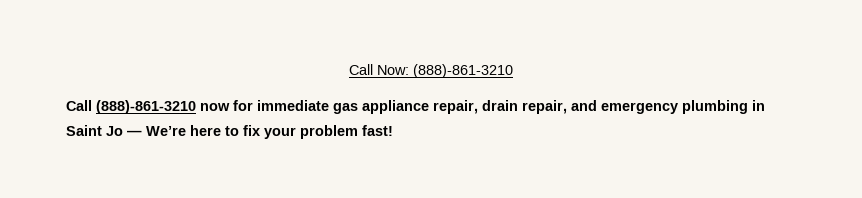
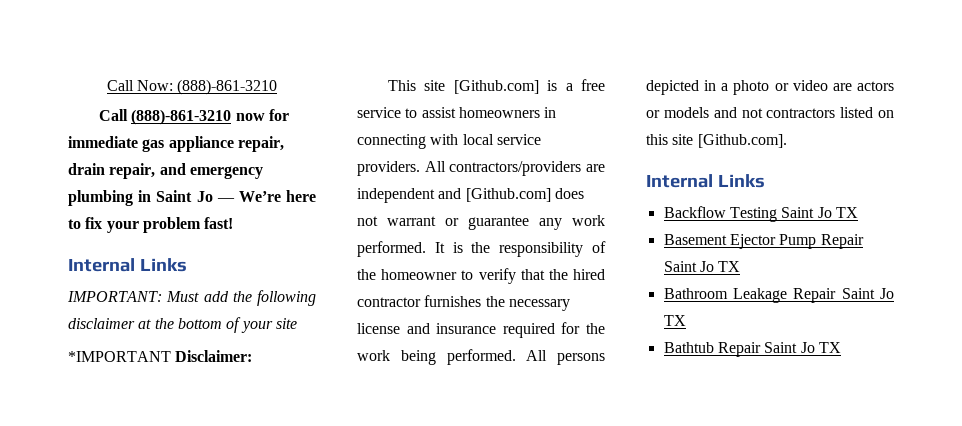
  Call (888)-861-3210 now for immediate gas appliance repair, drain repair, and emergency plumbing in Saint Jo — We’re here to fix your problem fast!
+ Internal Links
+ IMPORTANT: Must add the following disclaimer at the bottom of your site
+ *IMPORTANT Disclaimer:
+ This site [Github.com] is a free service to assist homeowners in connecting with local service providers. All contractors/providers are independent and [Github.com] does not warrant or guarantee any work performed. It is the responsibility of the homeowner to verify that the hired contractor furnishes the necessary license and insurance required for the work being performed. All persons depicted in a photo or video are actors or models and not contractors listed on this site [Github.com].
+ Internal Links
+ Backflow Testing Saint Jo TX
+ Basement Ejector Pump Repair Saint Jo TX
+ Bathroom Leakage Repair Saint Jo TX
+ Bathtub Repair Saint Jo TX

